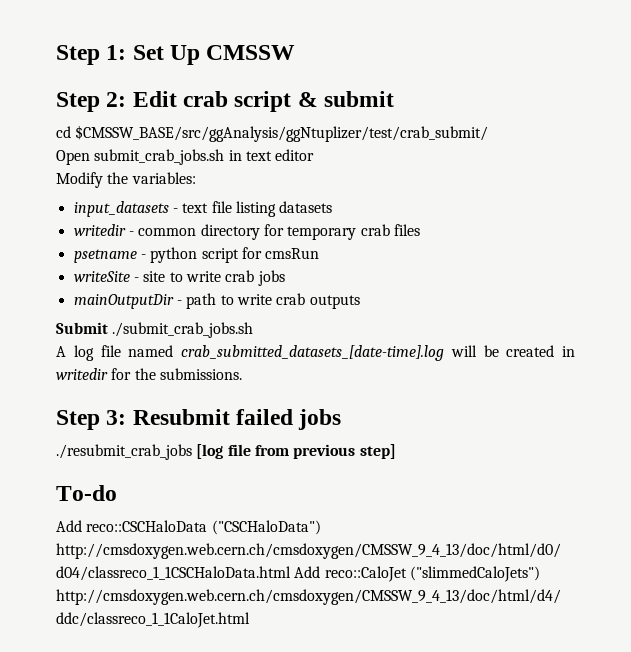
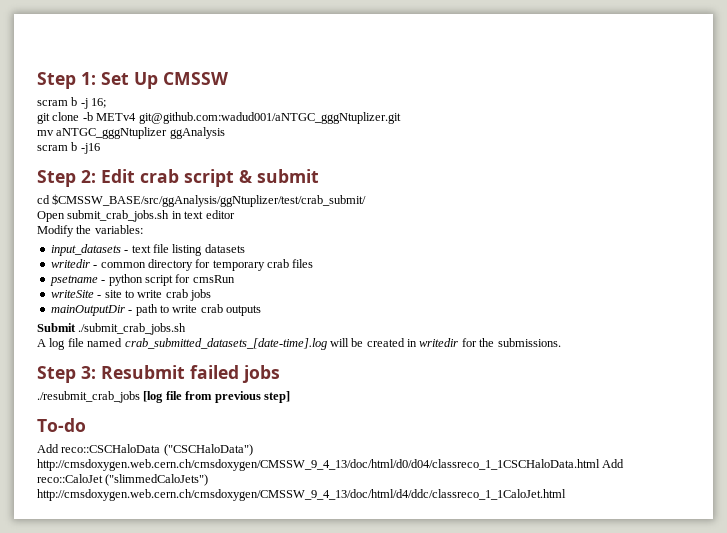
+ scram b -j 16;
+ git clone -b METv4 git@github.com:wadud001/aNTGC_gggNtuplizer.git
+ mv aNTGC_gggNtuplizer ggAnalysis
+ scram b -j16

